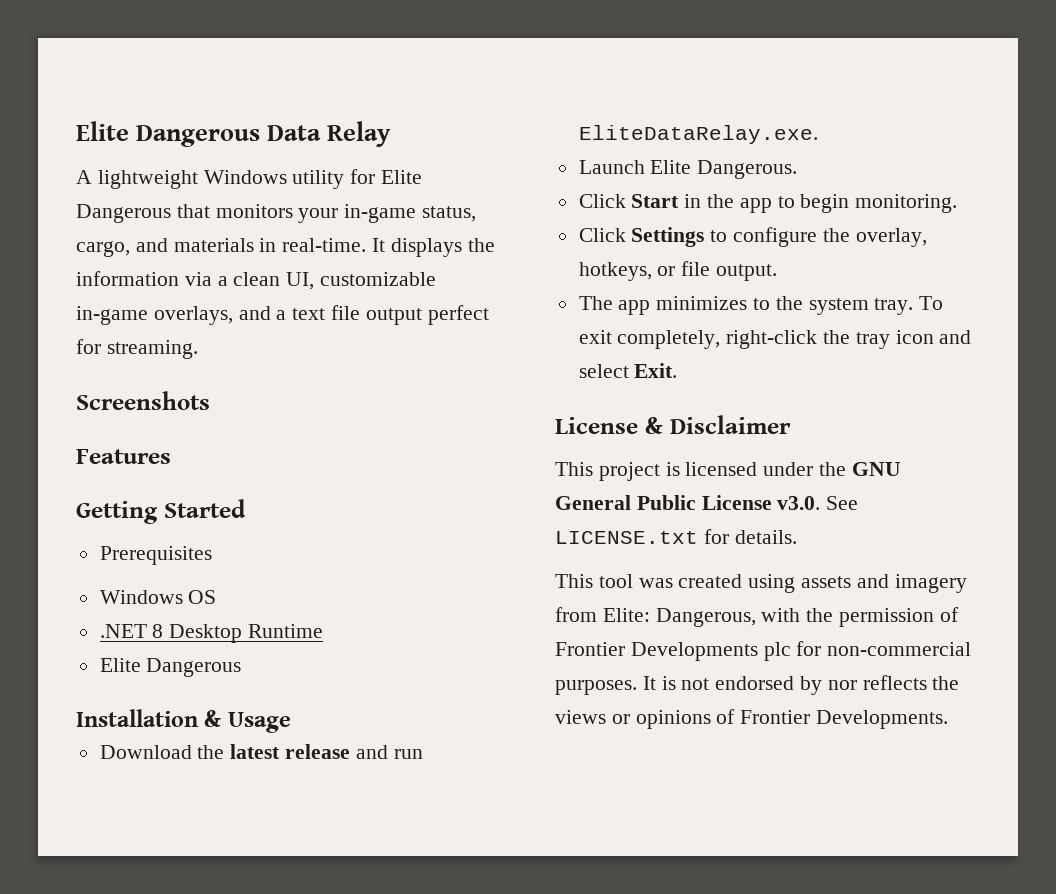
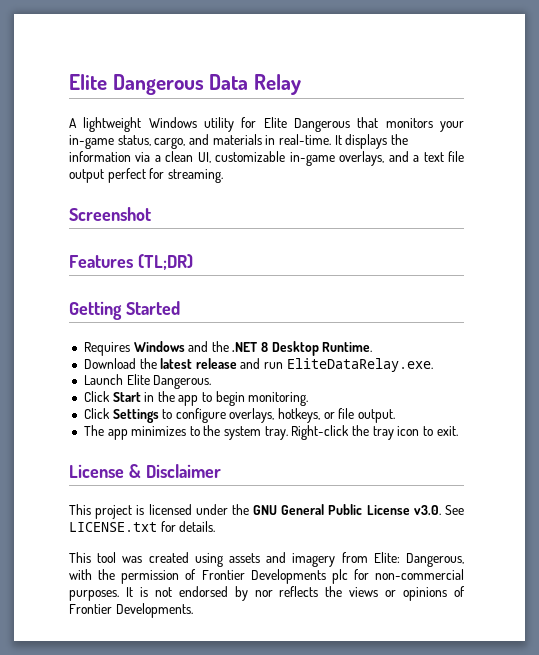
- Screenshots
+ Screenshot
- Features
+ Features (TL;DR)
- Prerequisites
- Windows OS
- .NET 8 Desktop Runtime
- Elite Dangerous
- Installation & Usage
+ Requires Windows and the .NET 8 Desktop Runtime.
- Click Settings to configure the overlay, hotkeys, or file output.
+ Click Settings to configure overlays, hotkeys, or file output.
- To exit completely, right-click the tray icon and select Exit.
+ Right-click the tray icon to exit.

